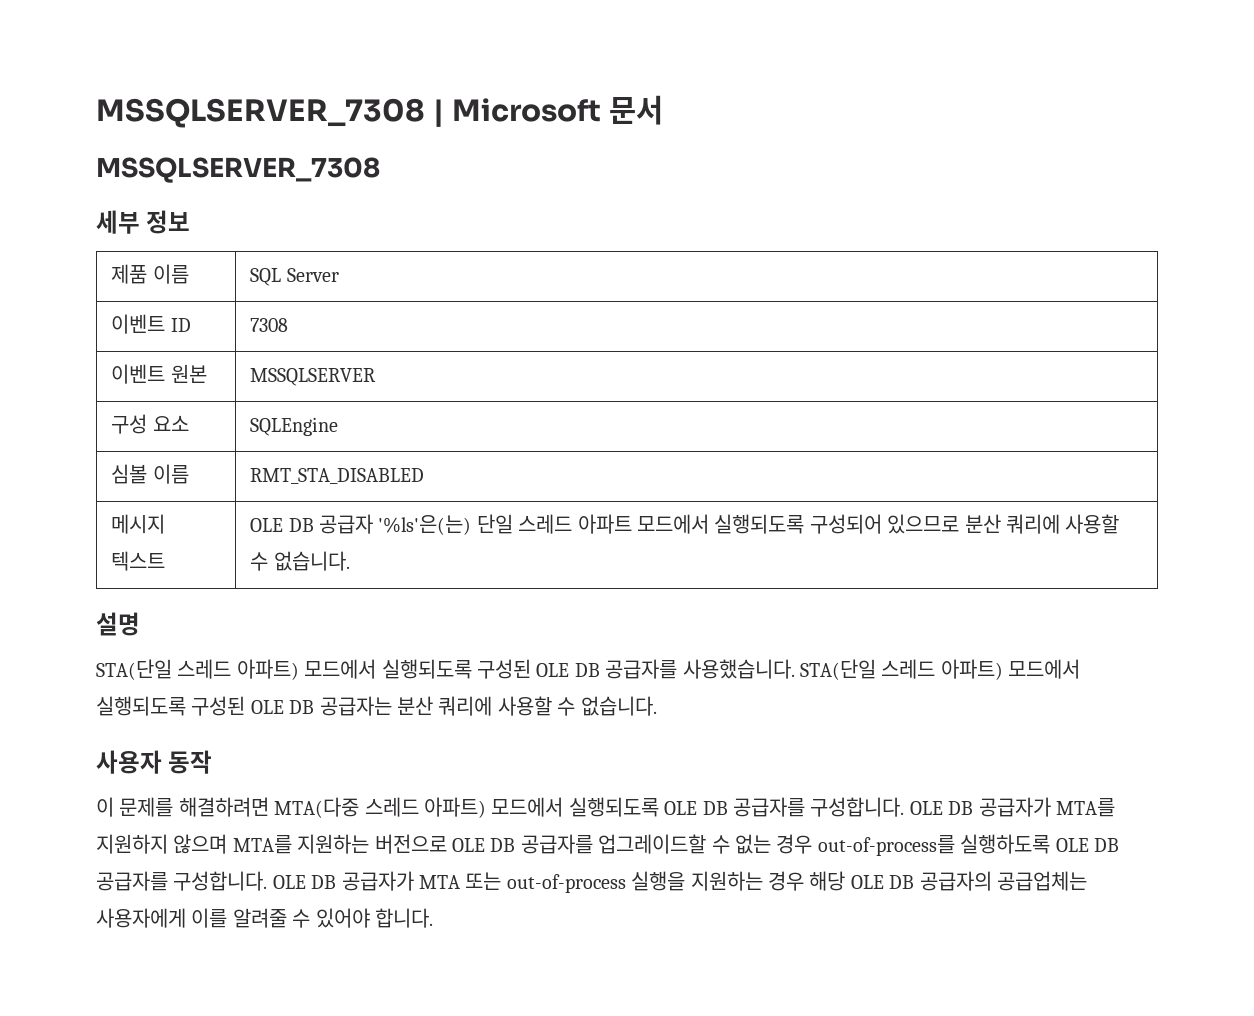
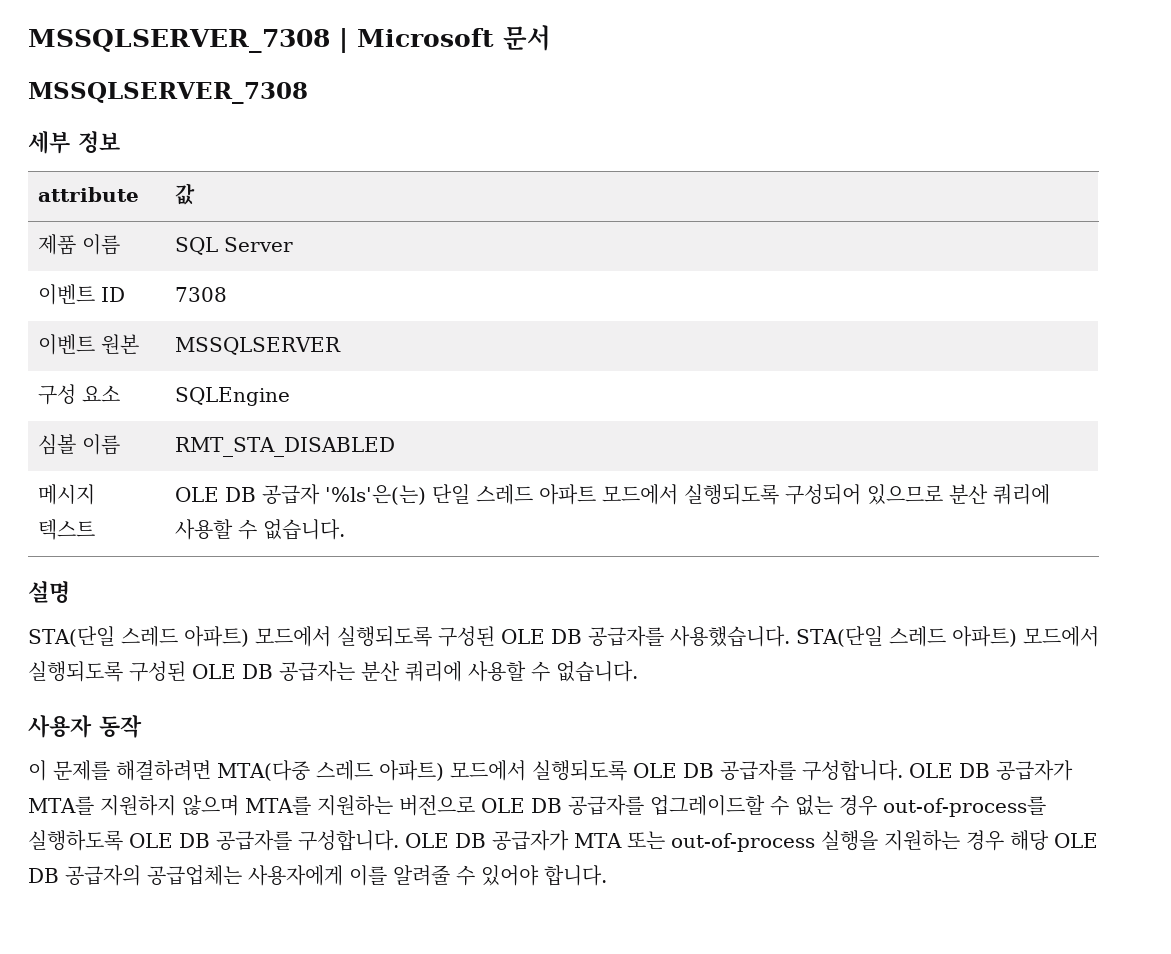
+ attribute | 값

